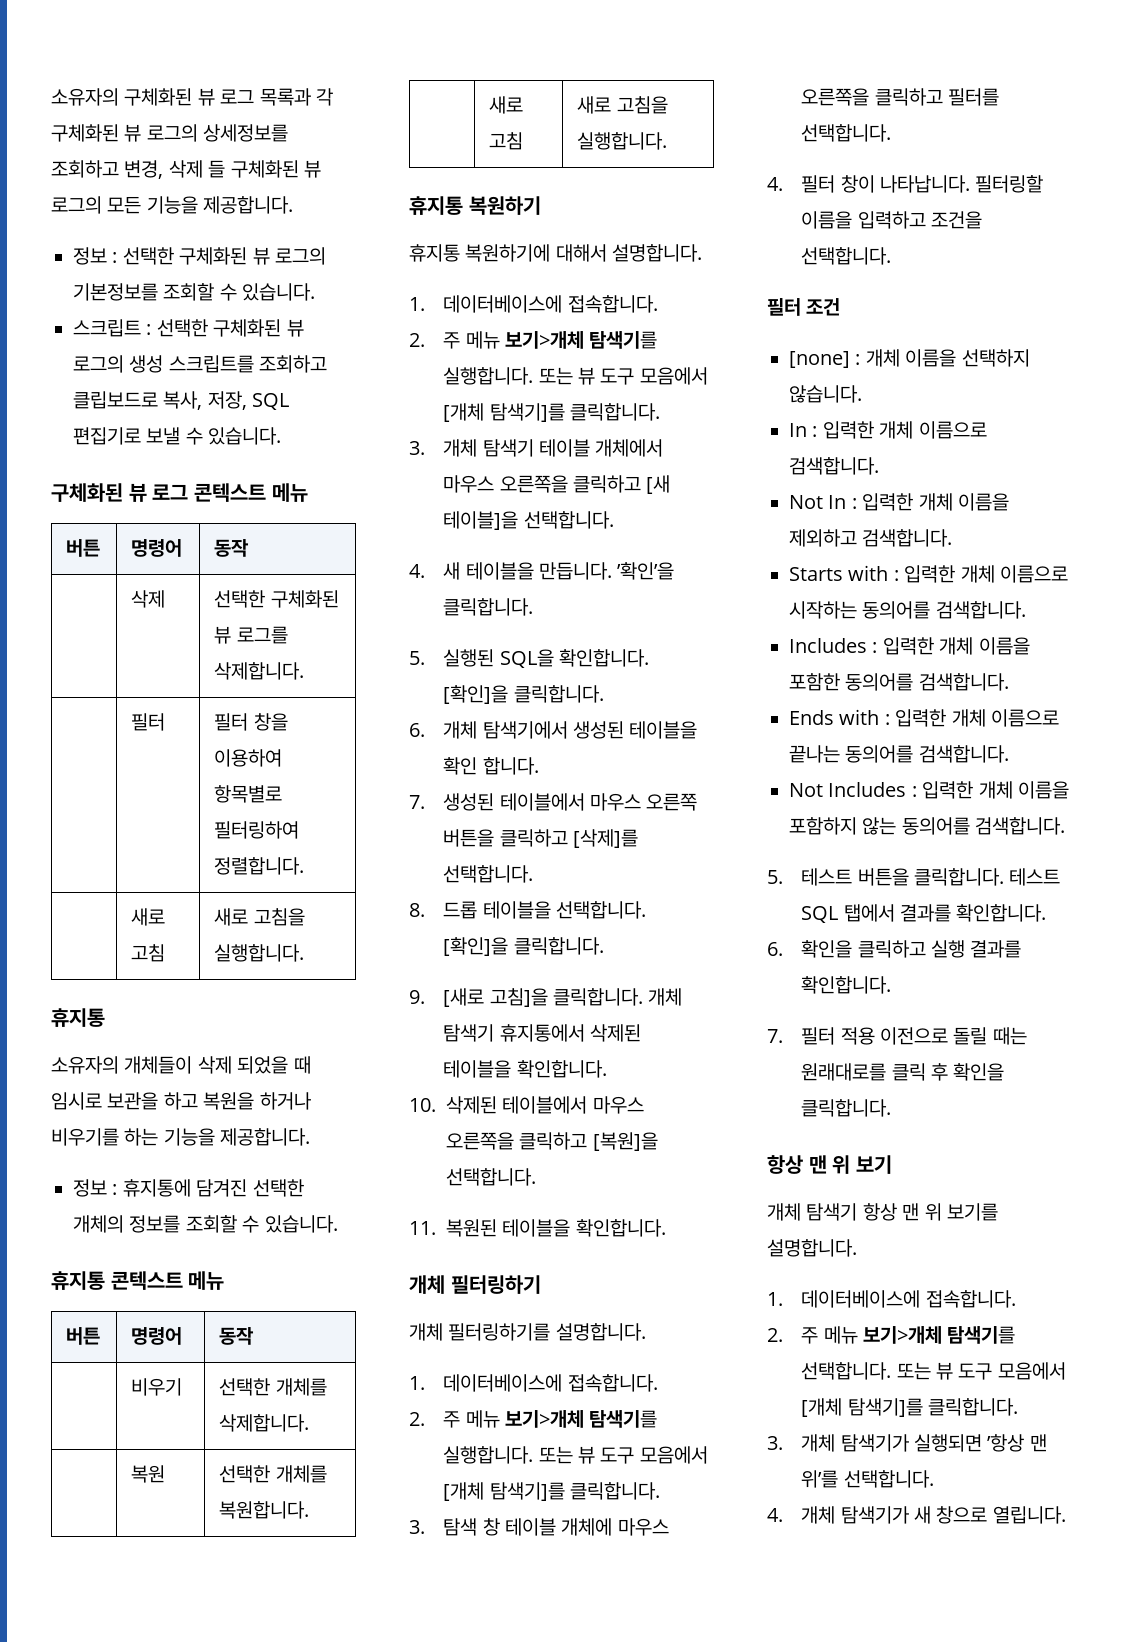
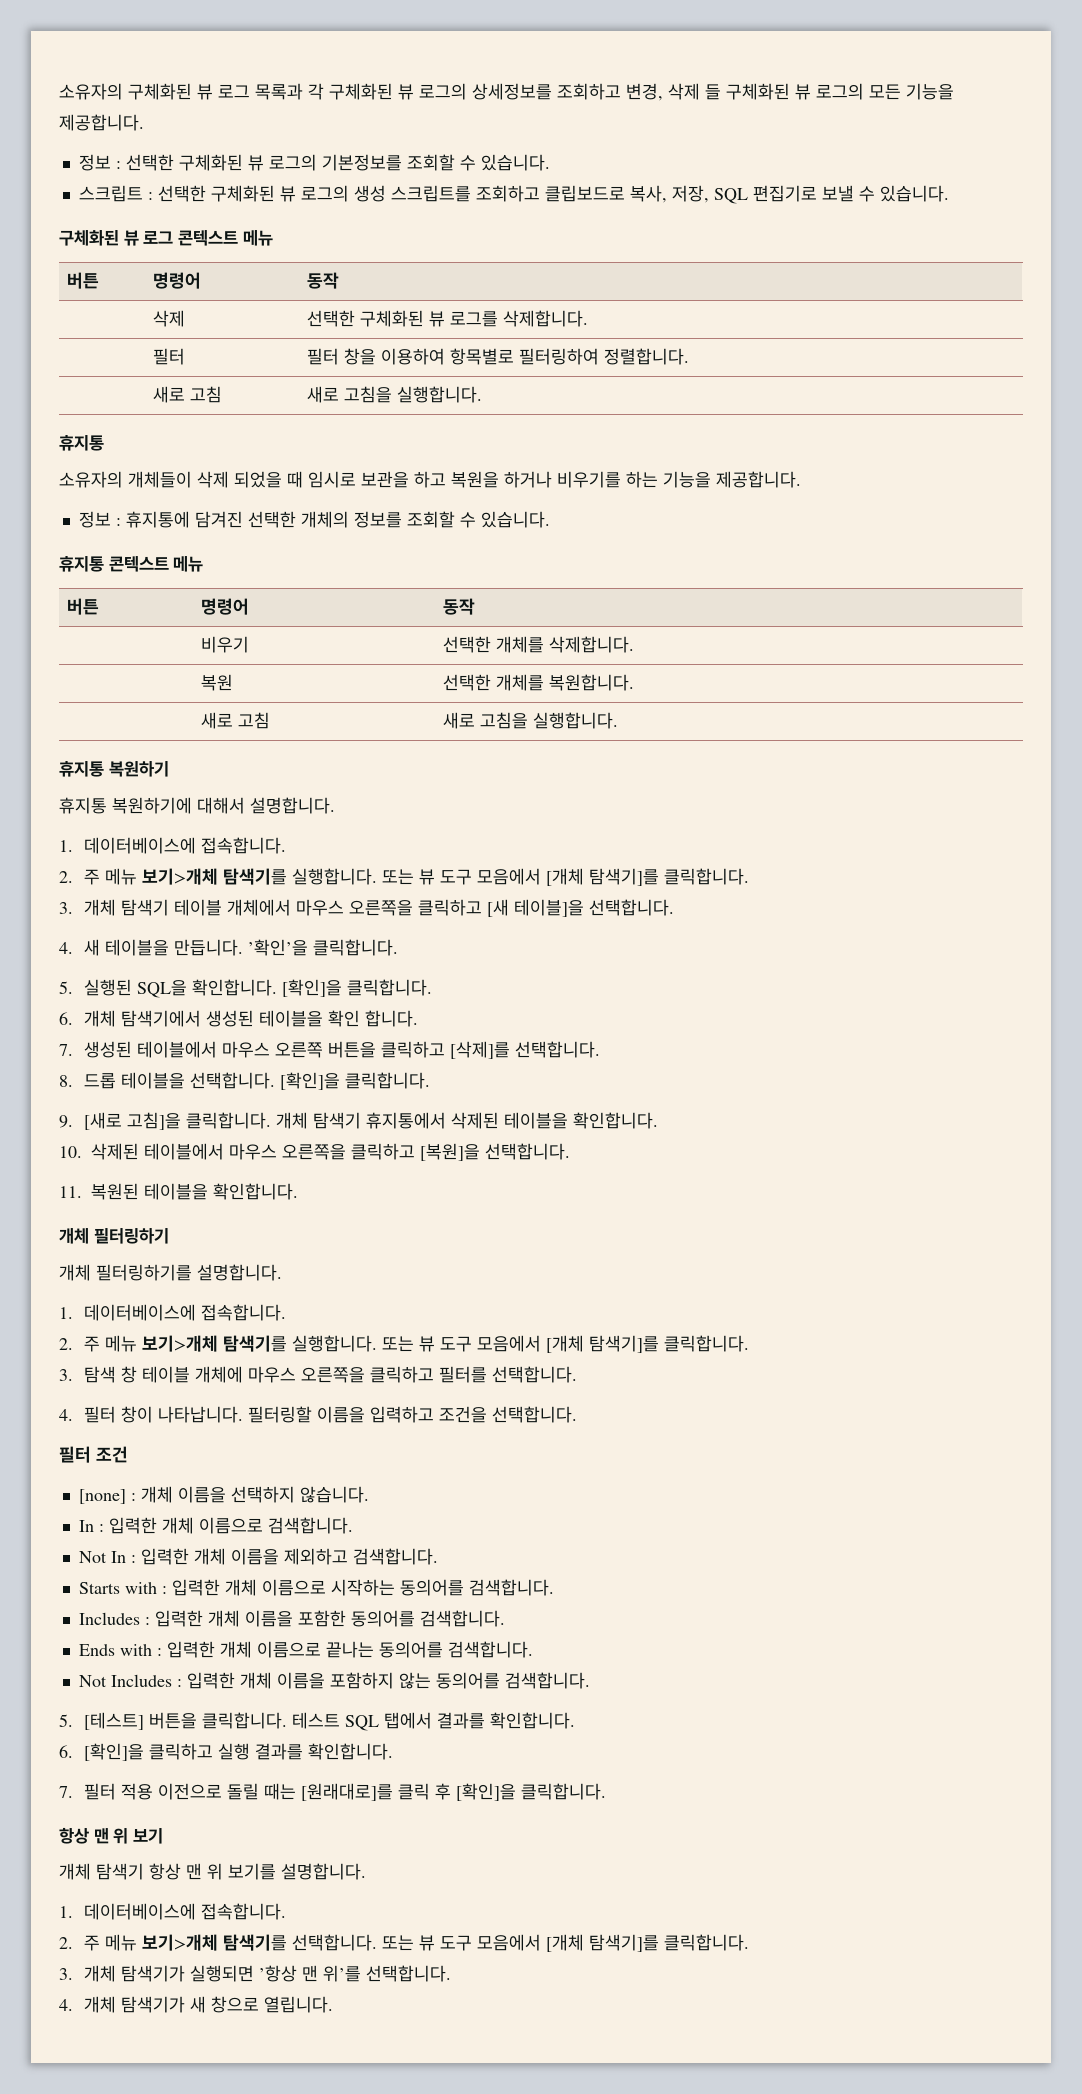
- 5. 테스트 버튼을 클릭합니다.
+ 5. [테스트] 버튼을 클릭합니다.
- 6. 확인을 클릭하고 실행 결과를 확인합니다.
+ 6. [확인]을 클릭하고 실행 결과를 확인합니다.
- 7. 필터 적용 이전으로 돌릴 때는 원래대로를 클릭 후 확인을 클릭합니다.
+ 7. 필터 적용 이전으로 돌릴 때는 [원래대로]를 클릭 후 [확인]을 클릭합니다.

